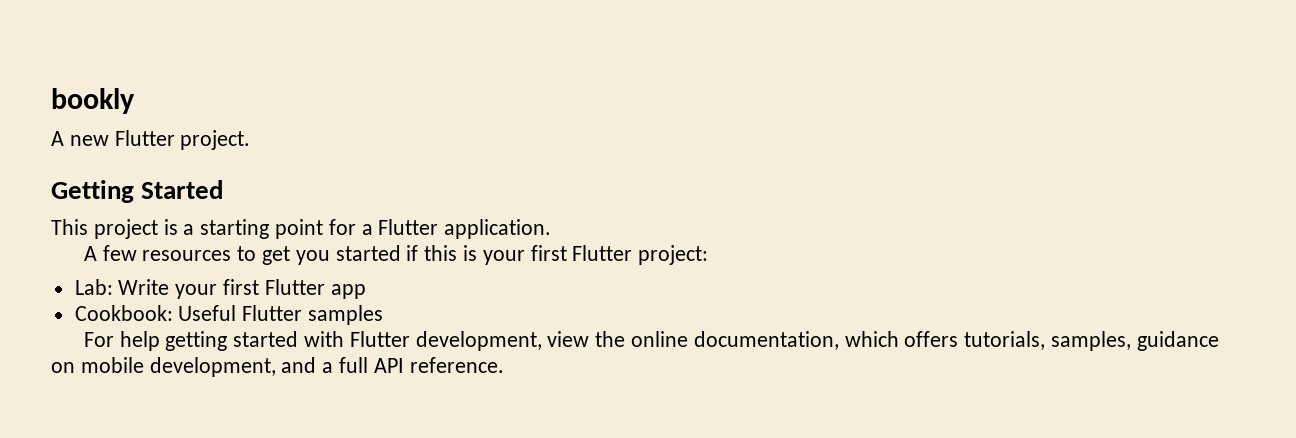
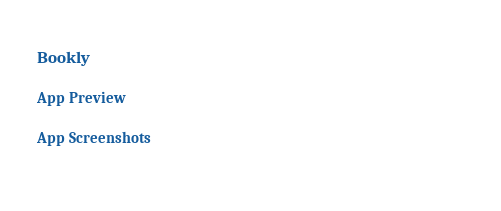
- bookly
- A new Flutter project.
- Getting Started
- This project is a starting point for a Flutter application.
- A few resources to get you started if this is your first Flutter project:
- Lab: Write your first Flutter app
- Cookbook: Useful Flutter samples
- For help getting started with Flutter development, view the online documentation, which offers tutorials, samples, guidance on mobile development, and a full API reference.
+ Bookly
+ App Preview
+ App Screenshots

